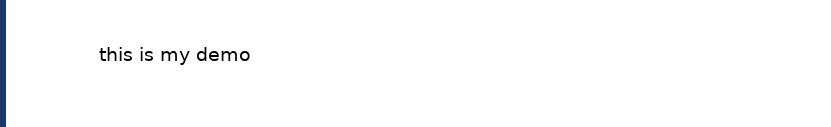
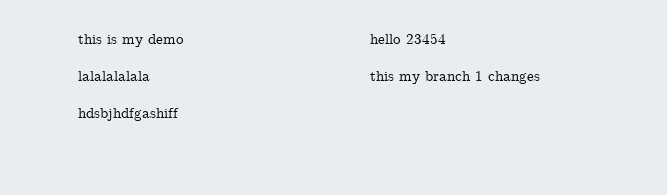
+ lalalalalala
+ hdsbjhdfgashiff
+ hello 23454
+ this my branch 1 changes

